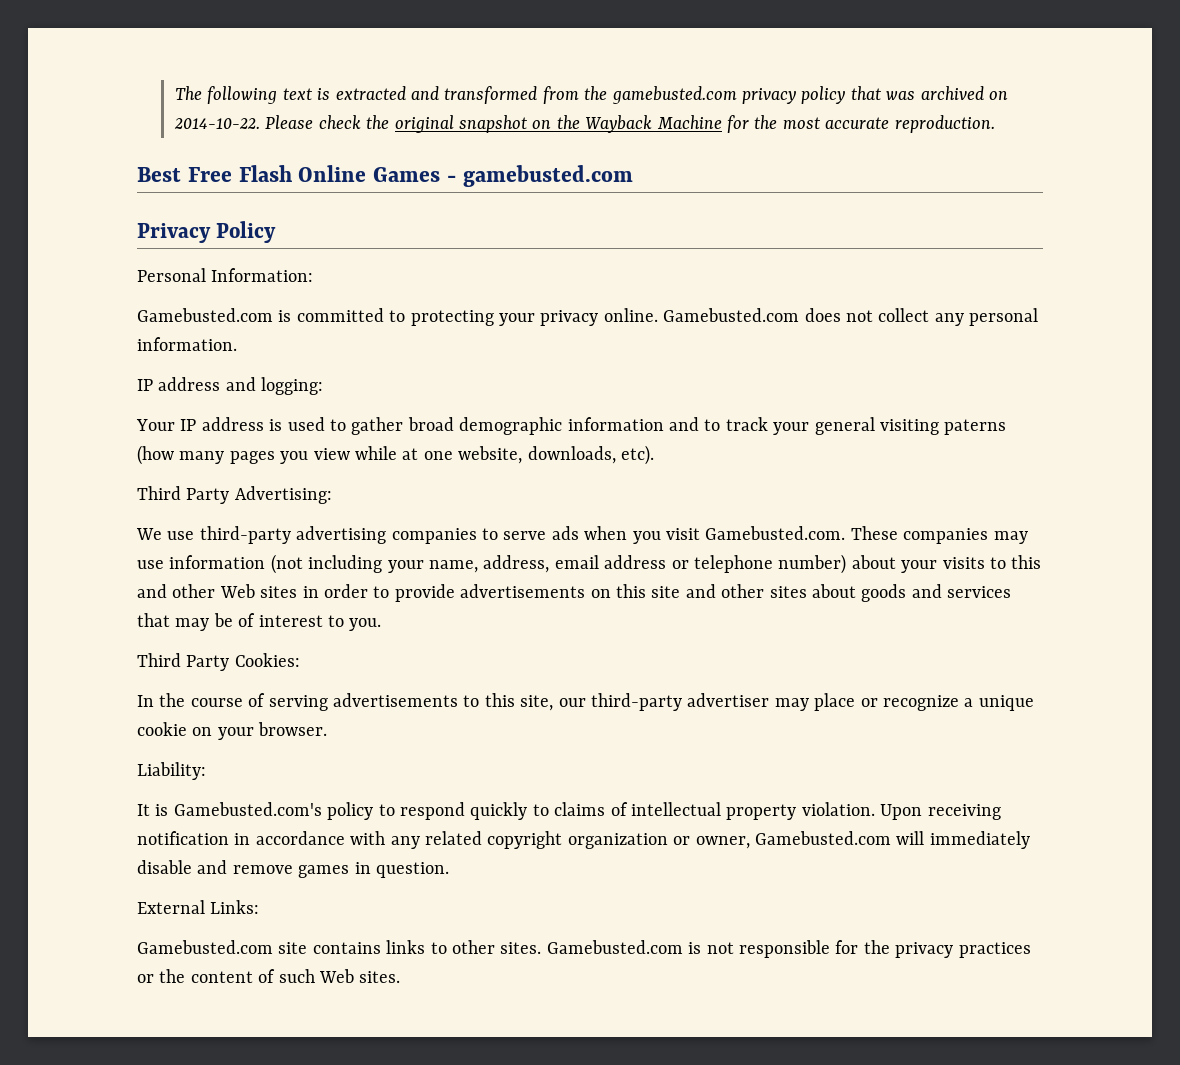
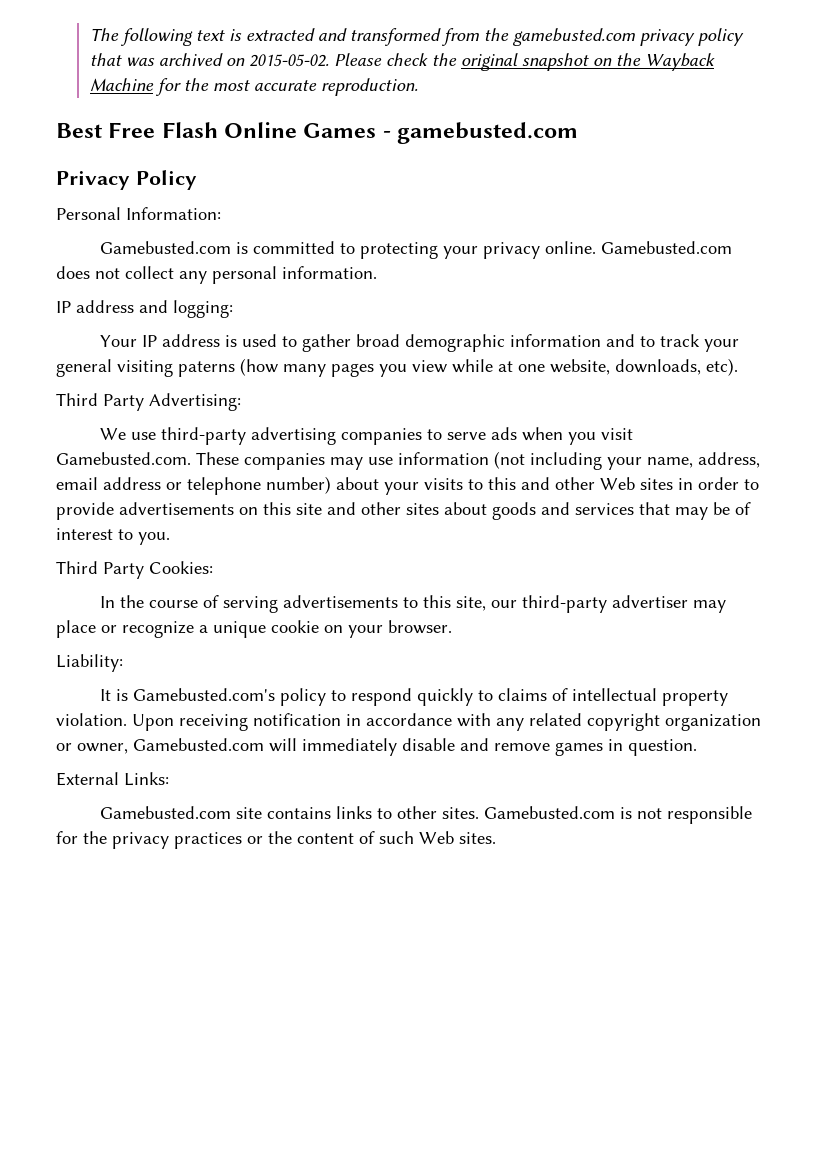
- The following text is extracted and transformed from the gamebusted.com privacy policy that was archived on 2014-10-22.
+ The following text is extracted and transformed from the gamebusted.com privacy policy that was archived on 2015-05-02.

